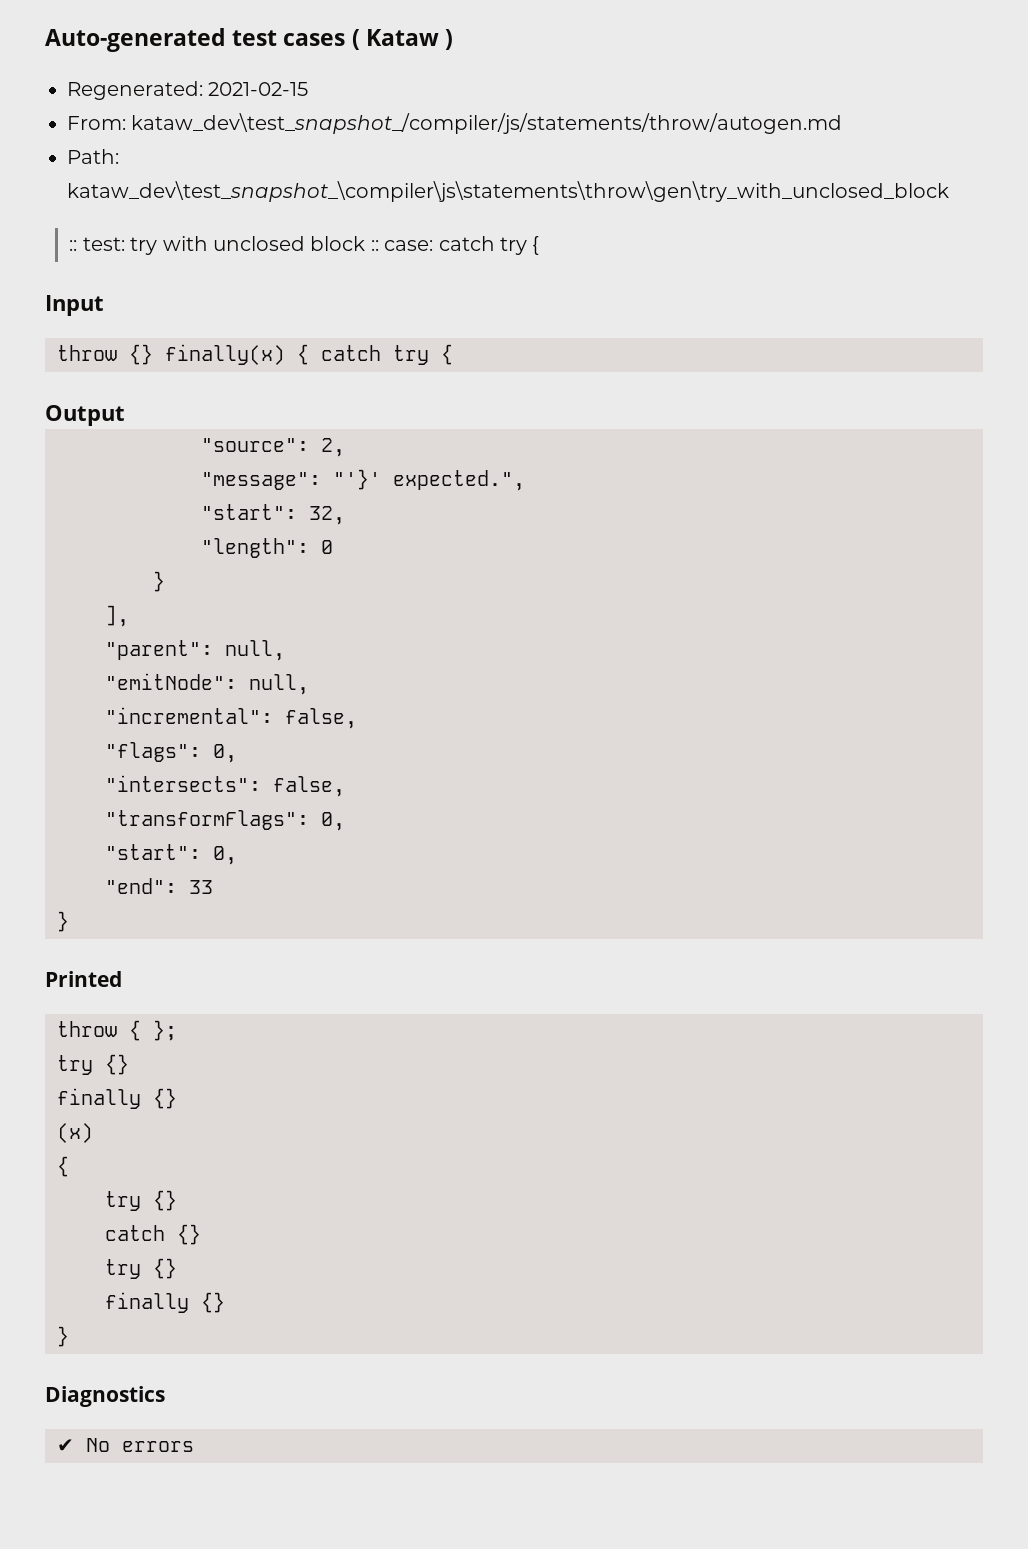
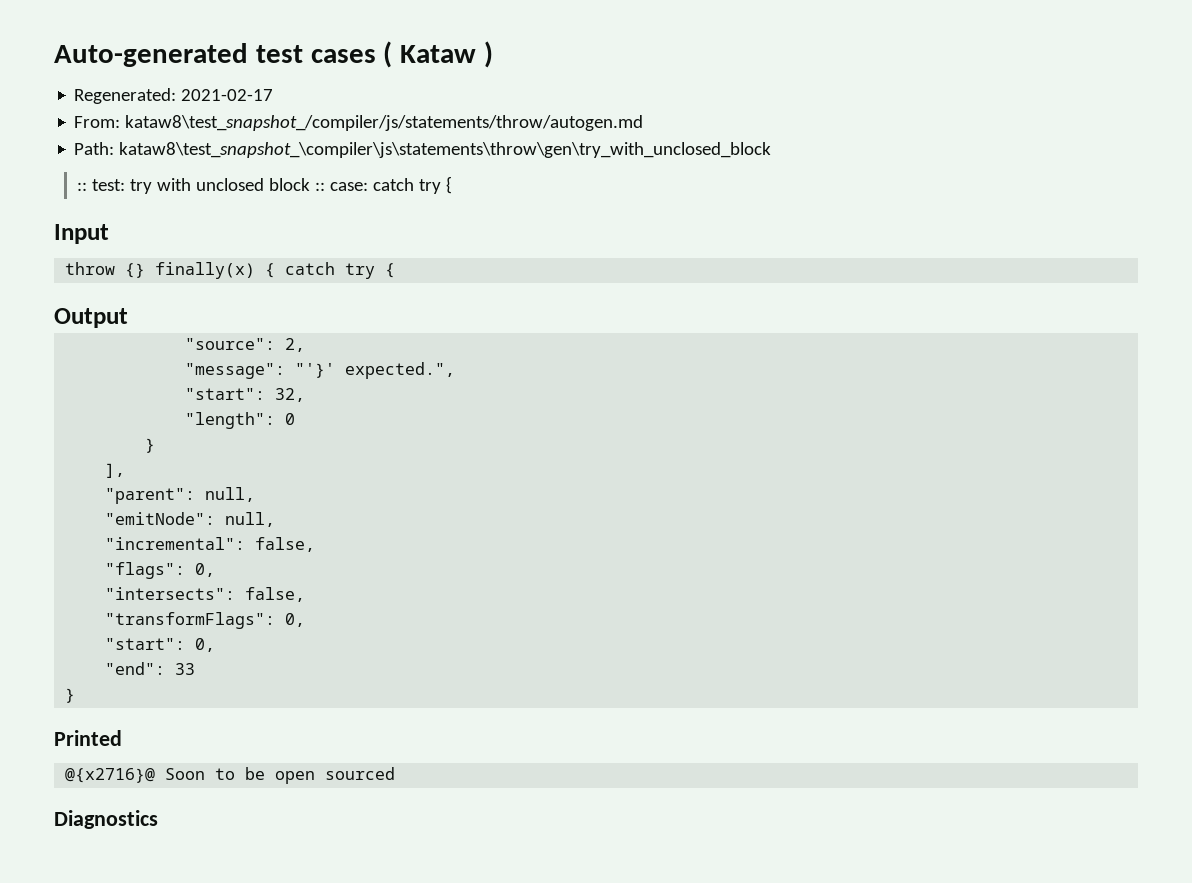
- Regenerated: 2021-02-15
+ Regenerated: 2021-02-17
- From: kataw_dev\test_snapshot_/compiler/js/statements/throw/autogen.md
+ From: kataw8\test_snapshot_/compiler/js/statements/throw/autogen.md
- Path: kataw_dev\test_snapshot_\compiler\js\statements\throw\gen\try_with_unclosed_block
+ Path: kataw8\test_snapshot_\compiler\js\statements\throw\gen\try_with_unclosed_block
- throw { };
- try {}
- finally {}
- (x)
- {
- try {}
- catch {}
- try {}
- finally {}
- }
+ @{x2716}@ Soon to be open sourced
  Diagnostics
- ✔ No errors

